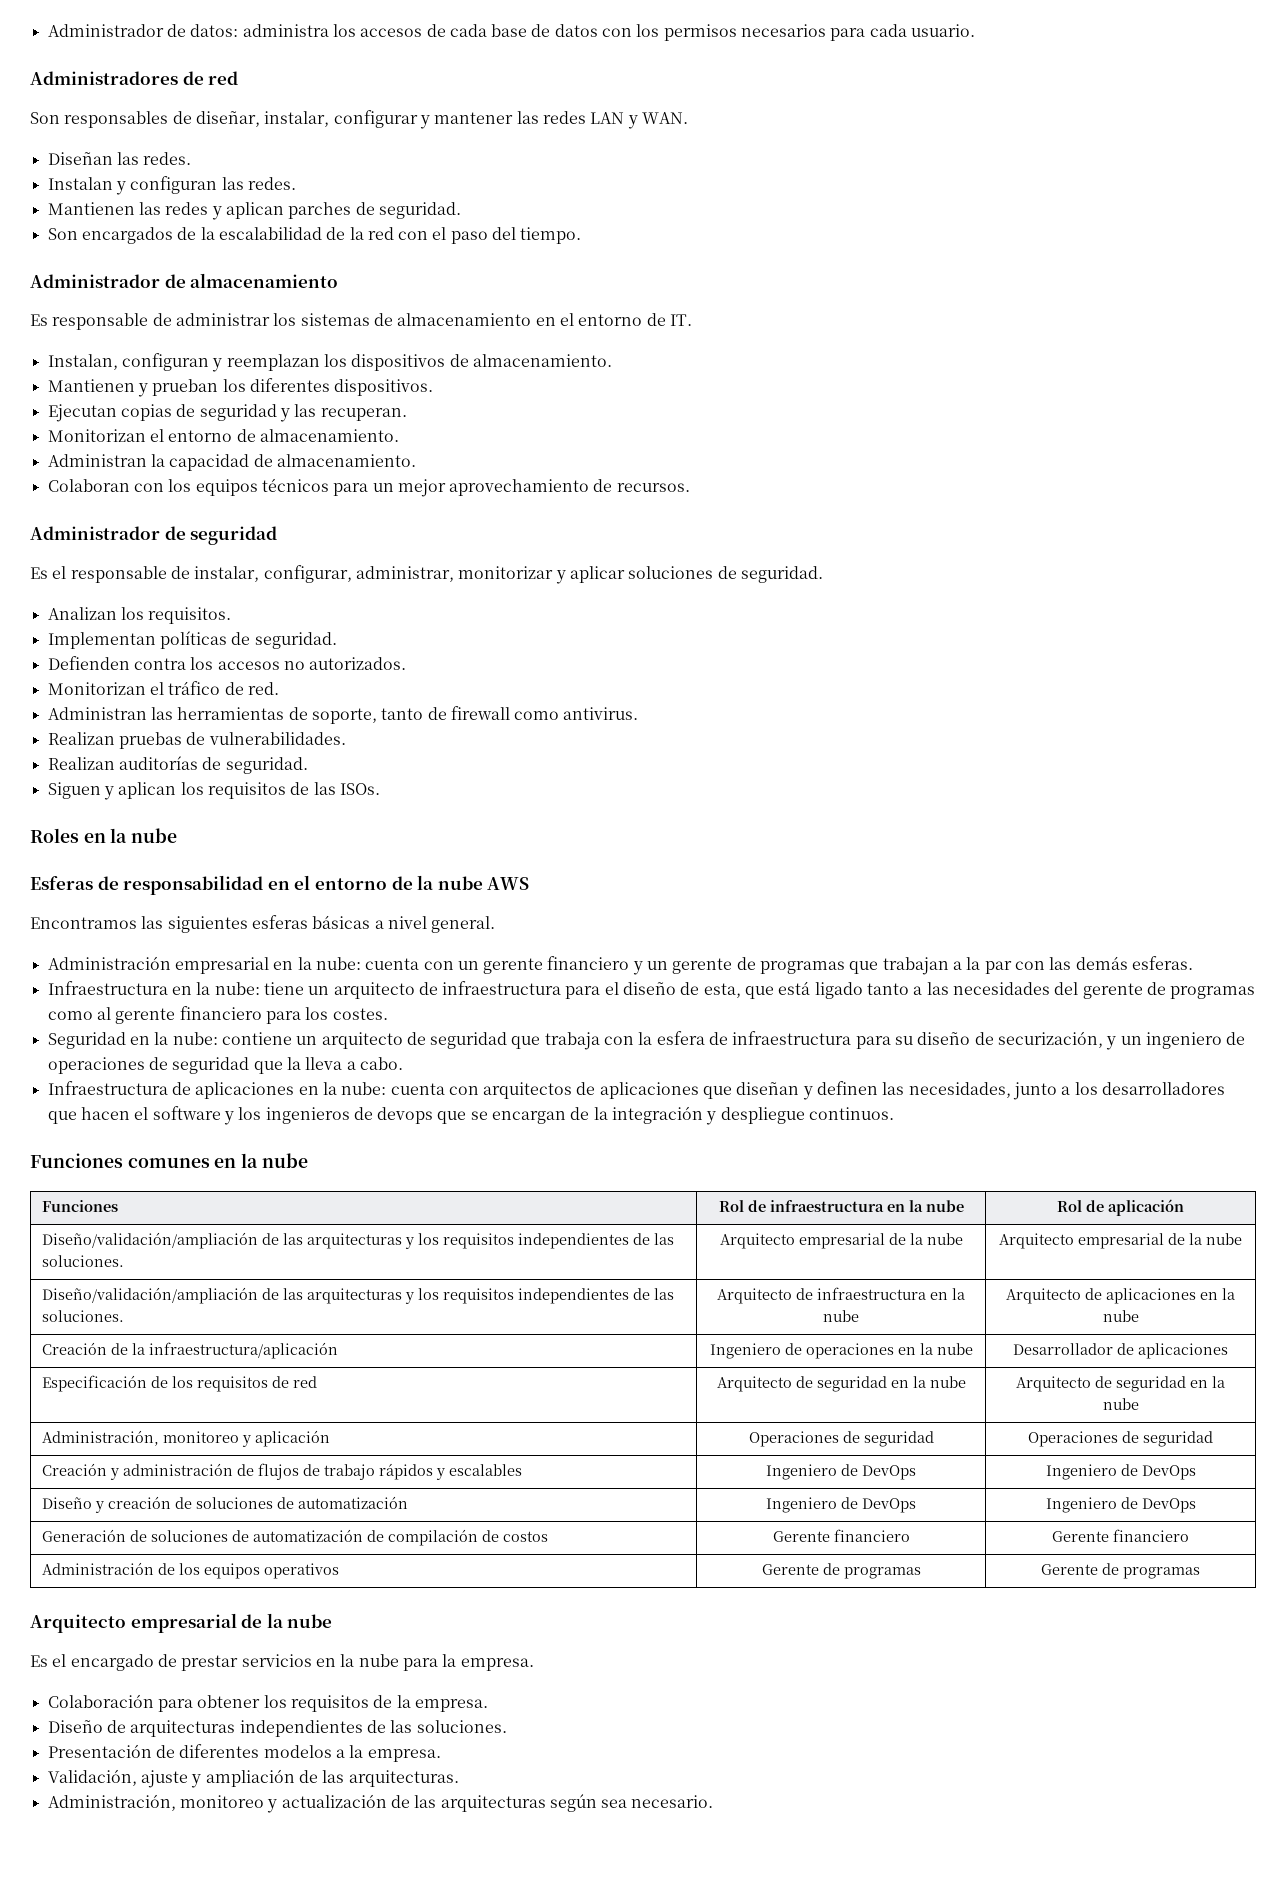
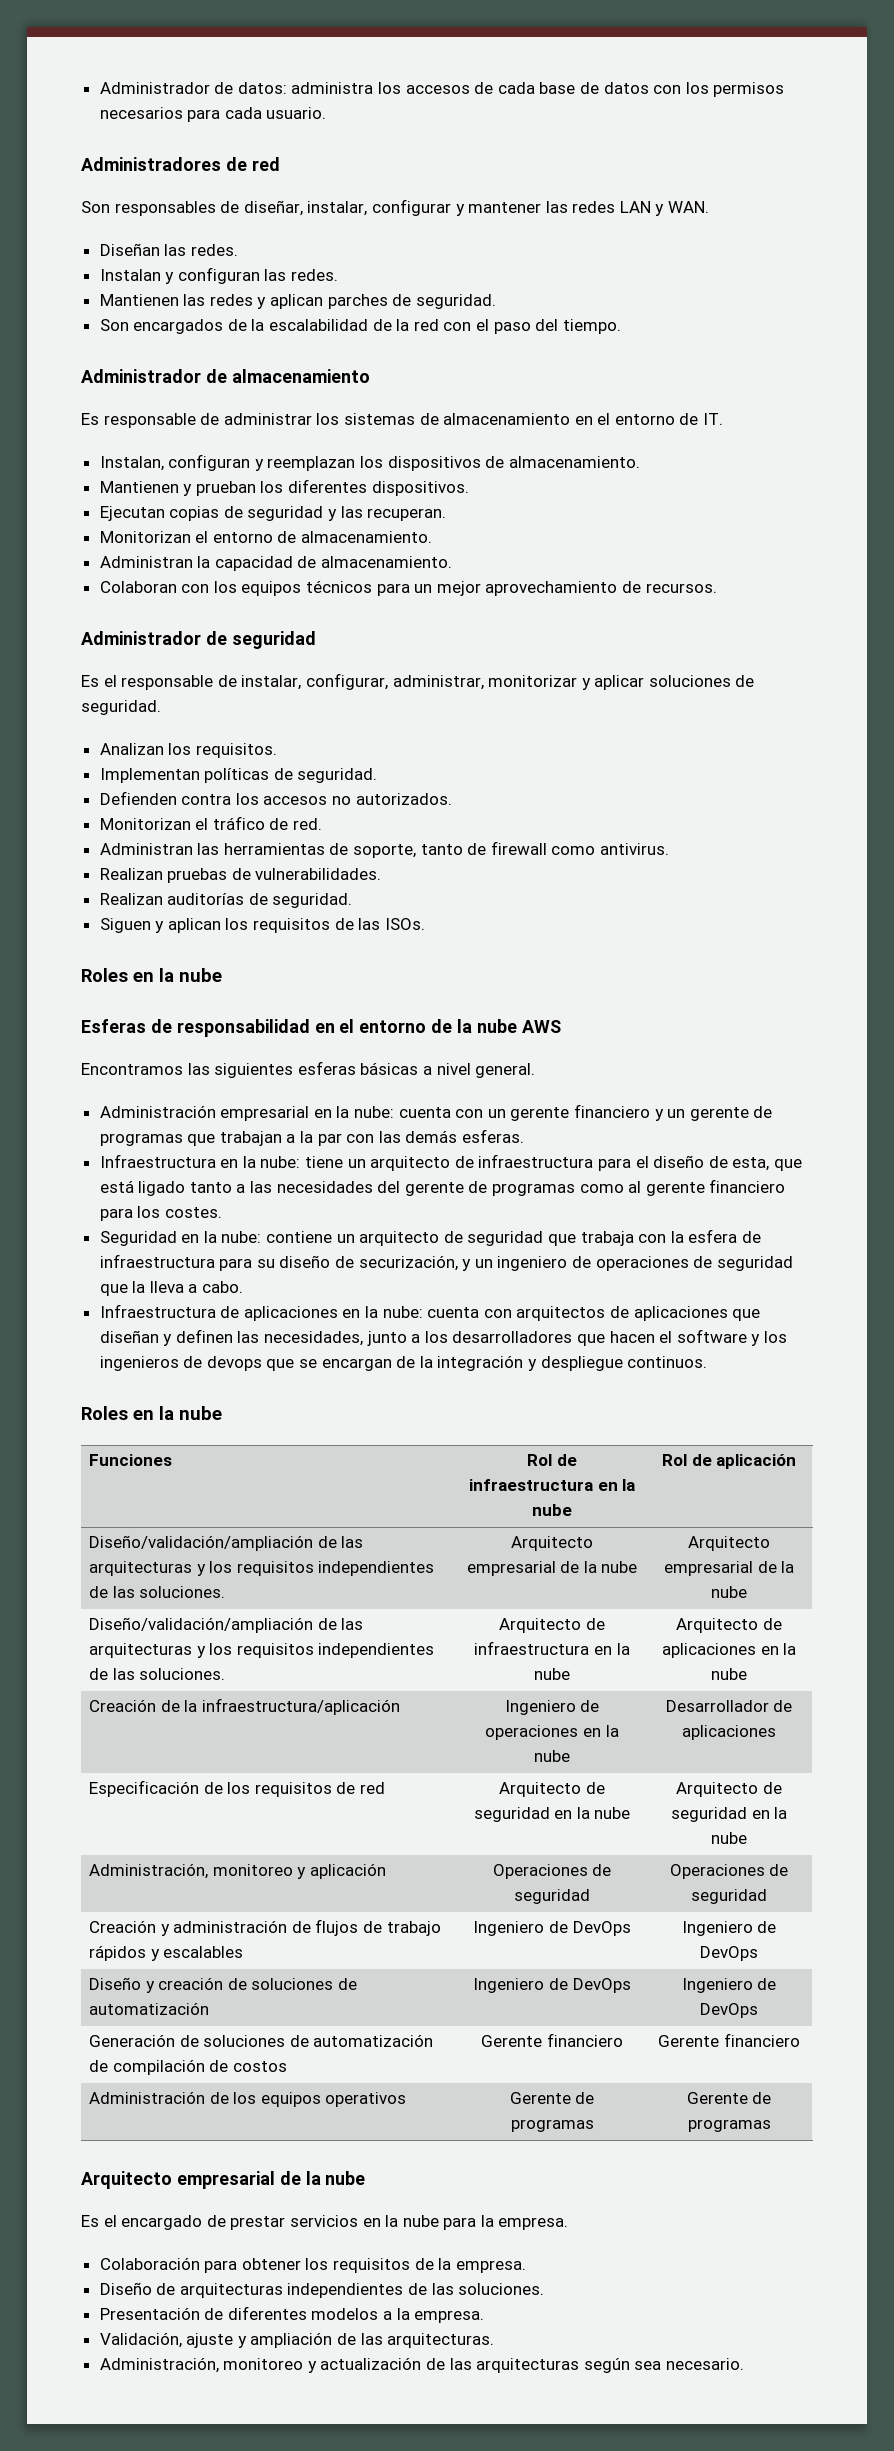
  Infraestructura de aplicaciones en la nube: cuenta con arquitectos de aplicaciones que diseñan y definen las necesidades, junto a los desarrolladores que hacen el software y los ingenieros de devops que se encargan de la integración y despliegue continuos.
- Funciones comunes en la nube
+ Roles en la nube

